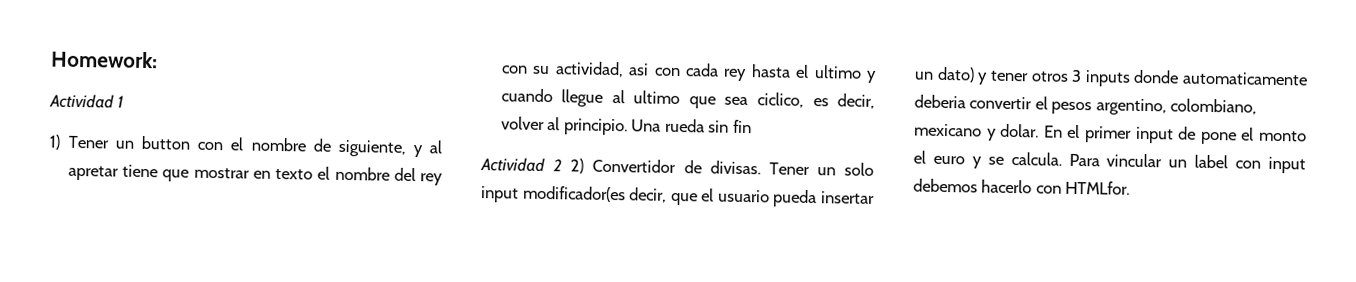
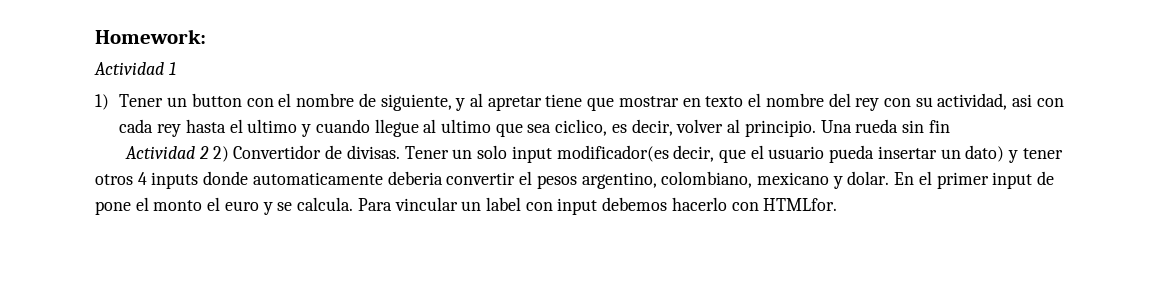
- Tener un solo input modificador(es decir, que el usuario pueda insertar un dato) y tener otros 3 inputs donde automaticamente deberia convertir el pesos argentino, colombiano, mexicano y dolar.
+ Tener un solo input modificador(es decir, que el usuario pueda insertar un dato) y tener otros 4 inputs donde automaticamente deberia convertir el pesos argentino, colombiano, mexicano y dolar.

